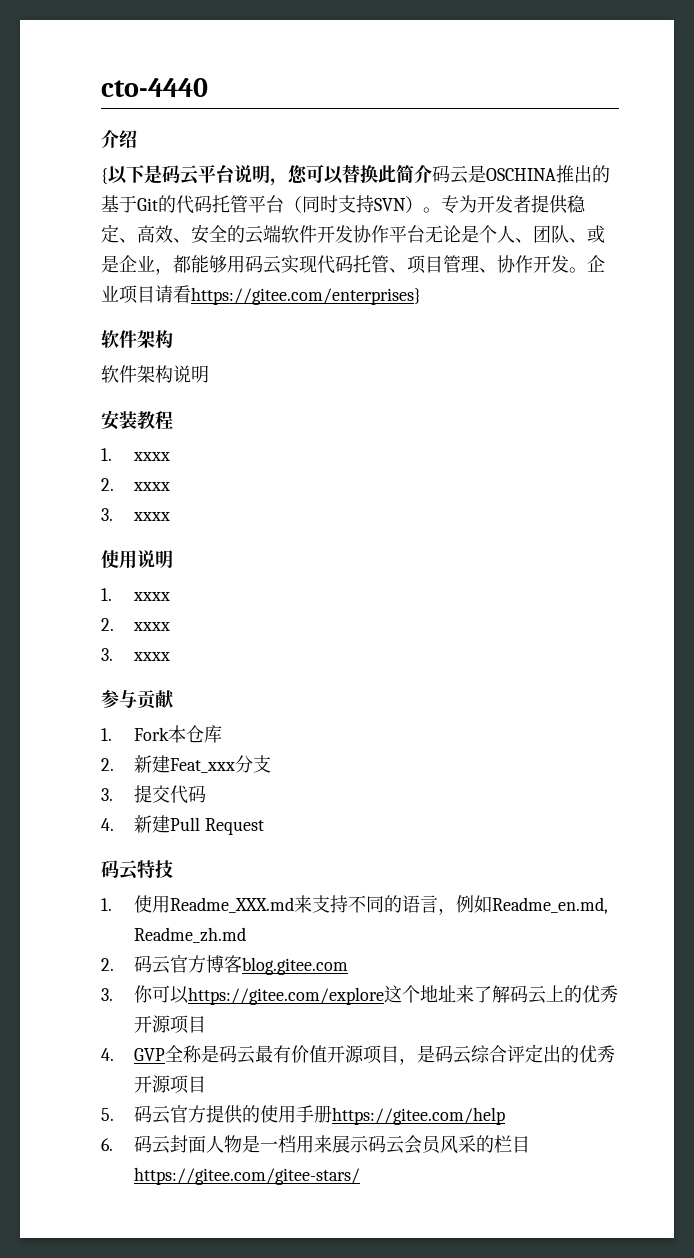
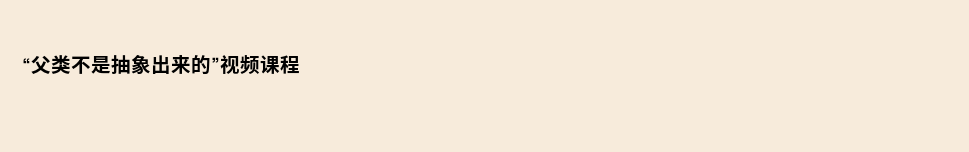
- cto-4440
- 介绍
- {以下是码云平台说明，您可以替换此简介码云是OSCHINA推出的基于Git的代码托管平台（同时支持SVN）。专为开发者提供稳定、高效、安全的云端软件开发协作平台无论是个人、团队、或是企业，都能够用码云实现代码托管、项目管理、协作开发。企业项目请看https://gitee.com/enterprises}
- 软件架构
- 软件架构说明
- 安装教程
- 1. xxxx
- 2. xxxx
- 3. xxxx
- 使用说明
- 1. xxxx
- 2. xxxx
- 3. xxxx
- 参与贡献
- 1. Fork本仓库
- 2.新建Feat_xxx分支
- 3.提交代码
- 4.新建Pull Request
- 码云特技
- 1.使用Readme_XXX.md来支持不同的语言，例如Readme_en.md, Readme_zh.md
- 2.码云官方博客blog.gitee.com
- 3.你可以https://gitee.com/explore这个地址来了解码云上的优秀开源项目
- 4. GVP全称是码云最有价值开源项目，是码云综合评定出的优秀开源项目
- 5.码云官方提供的使用手册https://gitee.com/help
- 6.码云封面人物是一档用来展示码云会员风采的栏目https://gitee.com/gitee-stars/
+ “父类不是抽象出来的”视频课程

